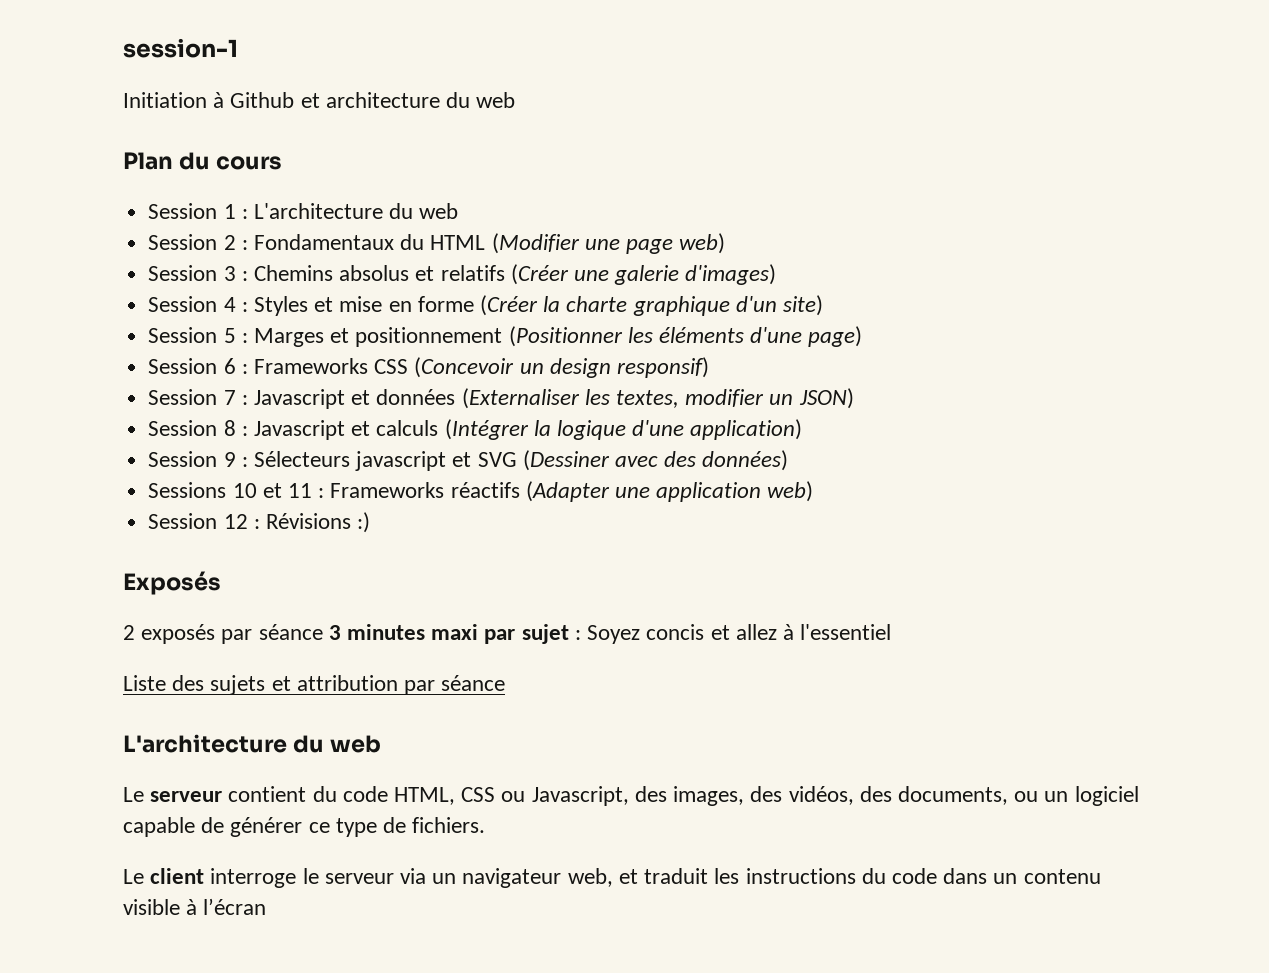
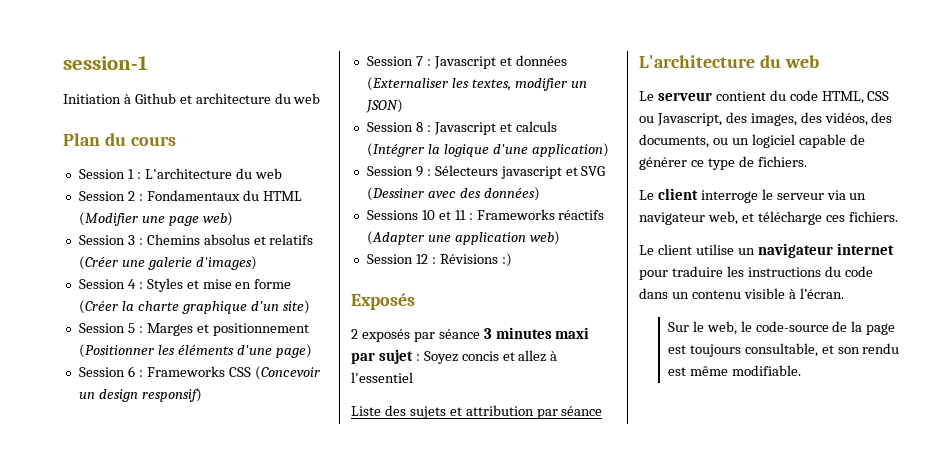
- Le client interroge le serveur via un navigateur web, et traduit les instructions du code dans un contenu visible à l’écran
+ Le client interroge le serveur via un navigateur web, et télécharge ces fichiers.
+ Le client utilise un navigateur internet pour traduire les instructions du code dans un contenu visible à l’écran.
+ Sur le web, le code-source de la page est toujours consultable, et son rendu est même modifiable.

